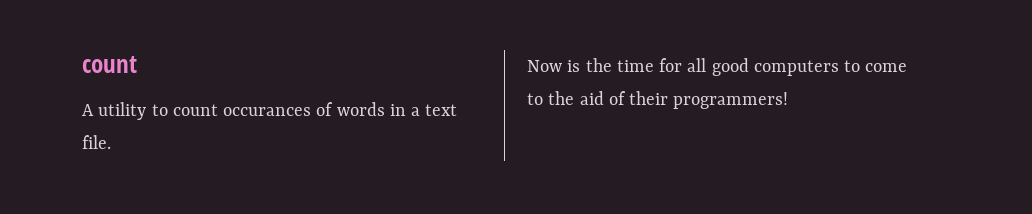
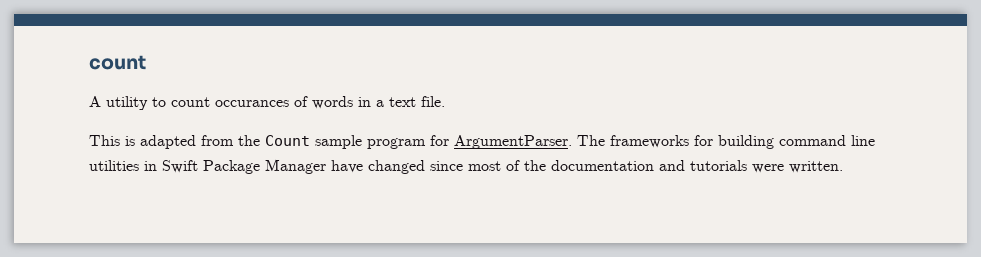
- Now is the time for all good computers to come to the aid of their programmers!
+ This is adapted from the Count sample program for ArgumentParser. The frameworks for building command line utilities in Swift Package Manager have changed since most of the documentation and tutorials were written.

